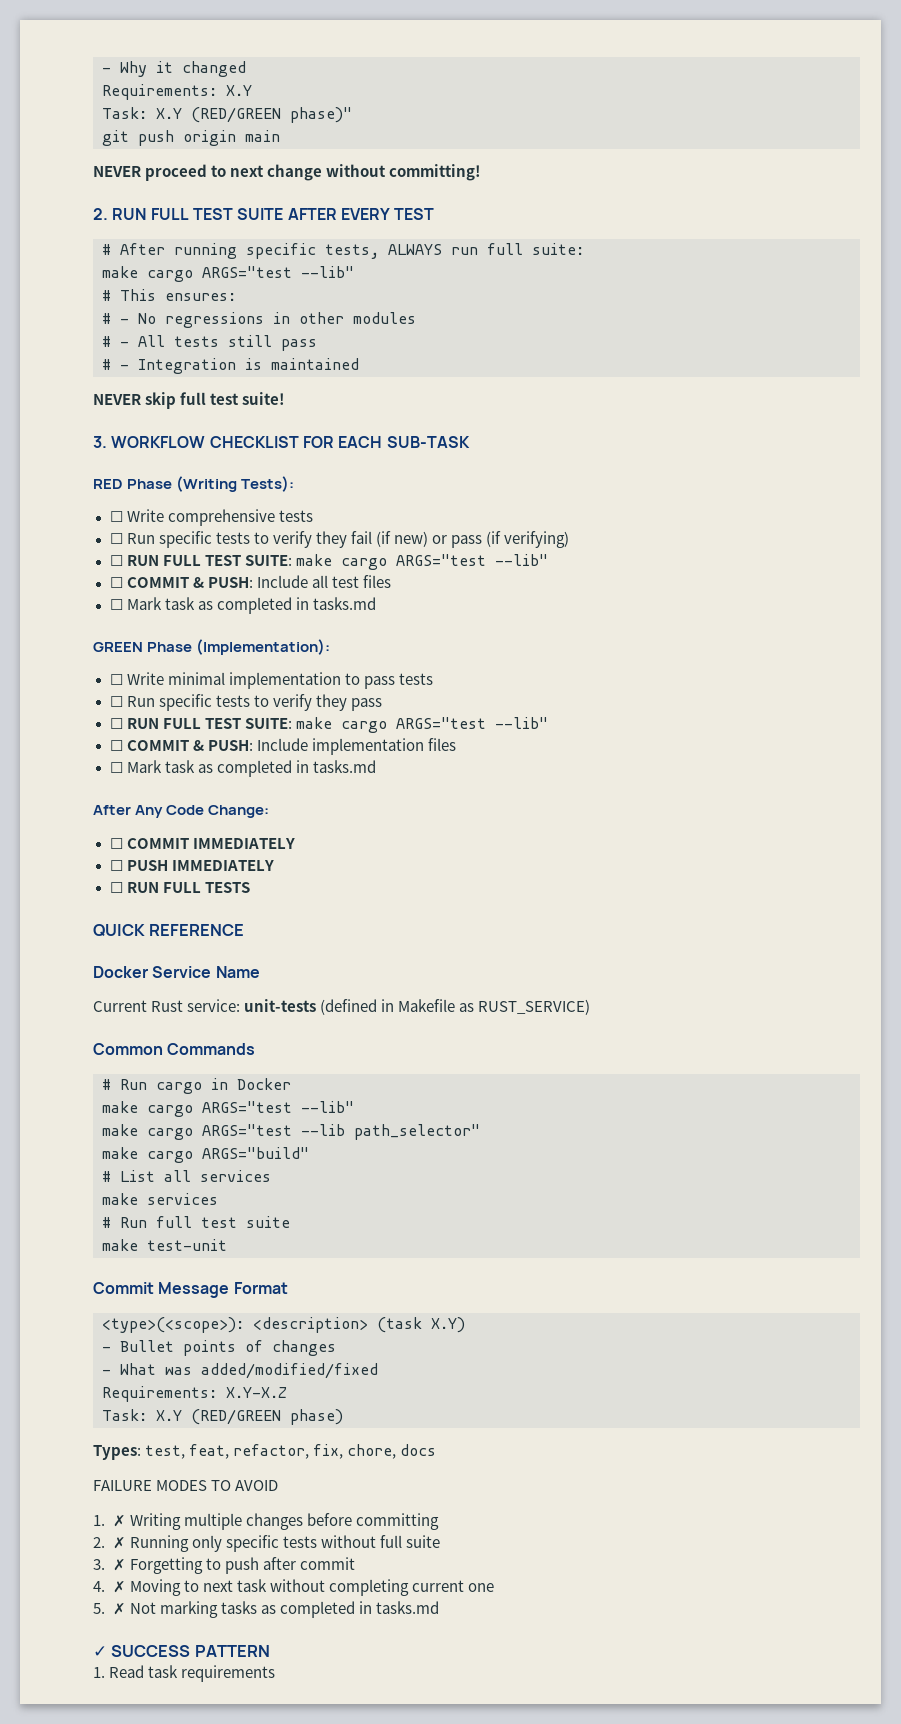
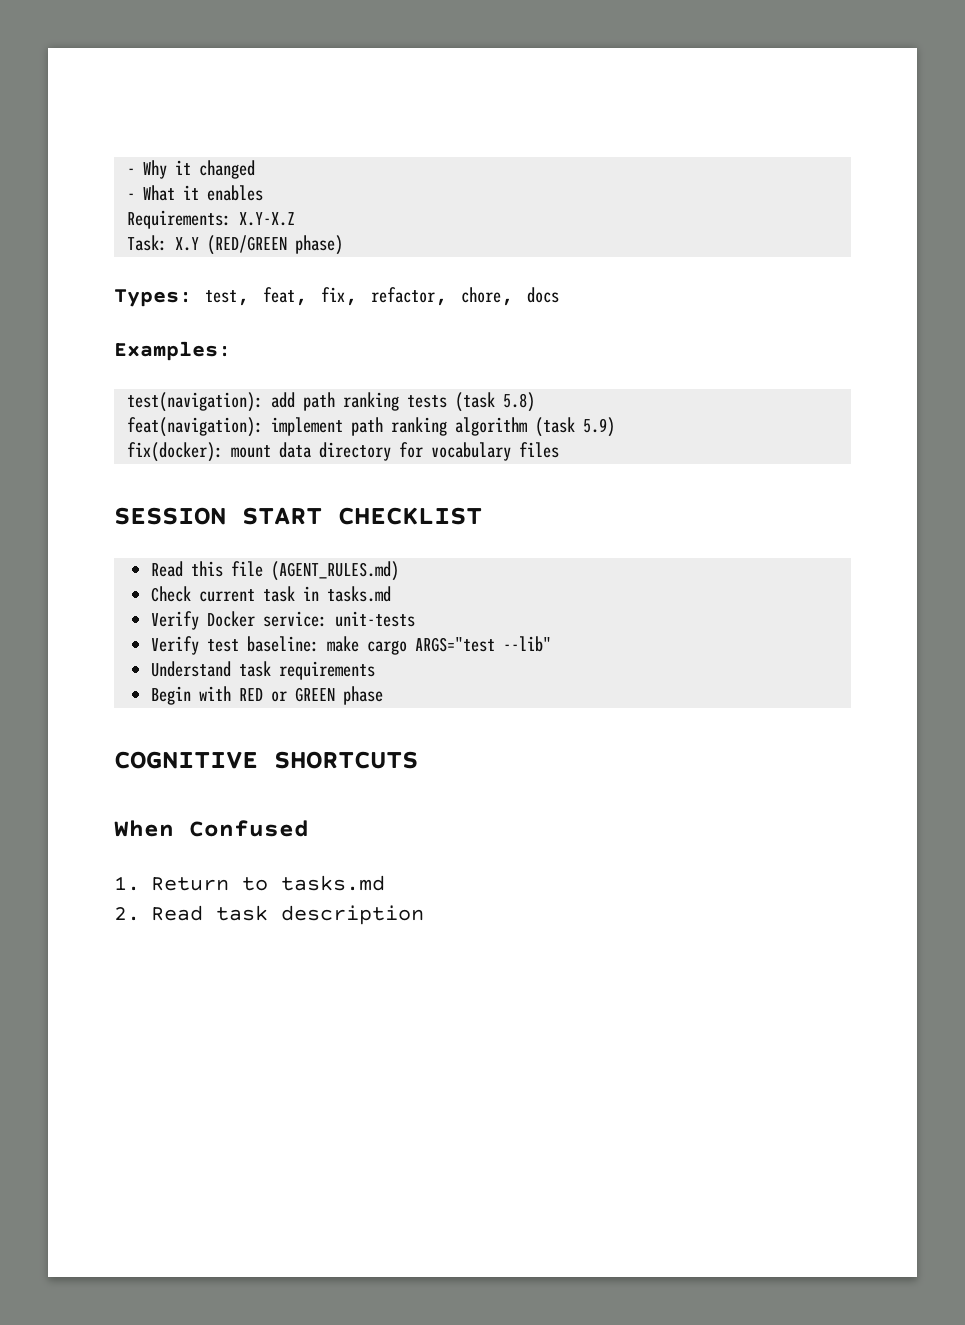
- Requirements: X.Y
- Task: X.Y (RED/GREEN phase)"
- git push origin main
- NEVER proceed to next change without committing!
- 2. RUN FULL TEST SUITE AFTER EVERY TEST
- # After running specific tests, ALWAYS run full suite:
- make cargo ARGS="test --lib"
- # This ensures:
- # - No regressions in other modules
- # - All tests still pass
- # - Integration is maintained
- NEVER skip full test suite!
- 3. WORKFLOW CHECKLIST FOR EACH SUB-TASK
- RED Phase (Writing Tests):
- ☐ Write comprehensive tests
- ☐ Run specific tests to verify they fail (if new) or pass (if verifying)
- ☐ RUN FULL TEST SUITE: make cargo ARGS="test --lib"
- ☐ COMMIT & PUSH: Include all test files
- ☐ Mark task as completed in tasks.md
- GREEN Phase (Implementation):
- ☐ Write minimal implementation to pass tests
- ☐ Run specific tests to verify they pass
- ☐ RUN FULL TEST SUITE: make cargo ARGS="test --lib"
- ☐ COMMIT & PUSH: Include implementation files
- ☐ Mark task as completed in tasks.md
- After Any Code Change:
- ☐ COMMIT IMMEDIATELY
- ☐ PUSH IMMEDIATELY
- ☐ RUN FULL TESTS
- QUICK REFERENCE
- Docker Service Name
- Current Rust service: unit-tests (defined in Makefile as RUST_SERVICE)
- Common Commands
- # Run cargo in Docker
- make cargo ARGS="test --lib"
- make cargo ARGS="test --lib path_selector"
- make cargo ARGS="build"
- # List all services
- make services
- # Run full test suite
- make test-unit
- Commit Message Format
- <type>(<scope>): <description> (task X.Y)
- - Bullet points of changes
- - What was added/modified/fixed
+ - What it enables
- Types: test, feat, refactor, fix, chore, docs
+ Types: test, feat, fix, refactor, chore, docs
- FAILURE MODES TO AVOID
- 1. ✗ Writing multiple changes before committing
- 2. ✗ Running only specific tests without full suite
- 3. ✗ Forgetting to push after commit
- 4. ✗ Moving to next task without completing current one
- 5. ✗ Not marking tasks as completed in tasks.md
- ✓ SUCCESS PATTERN
- 1. Read task requirements
+ Examples:
+ test(navigation): add path ranking tests (task 5.8)
+ feat(navigation): implement path ranking algorithm (task 5.9)
+ fix(docker): mount data directory for vocabulary files
+ SESSION START CHECKLIST
+ Read this file (AGENT_RULES.md)
+ Check current task in tasks.md
+ Verify Docker service: unit-tests
+ Verify test baseline: make cargo ARGS="test --lib"
+ Understand task requirements
+ Begin with RED or GREEN phase
+ COGNITIVE SHORTCUTS
+ When Confused
+ 1. Return to tasks.md
+ 2. Read task description

